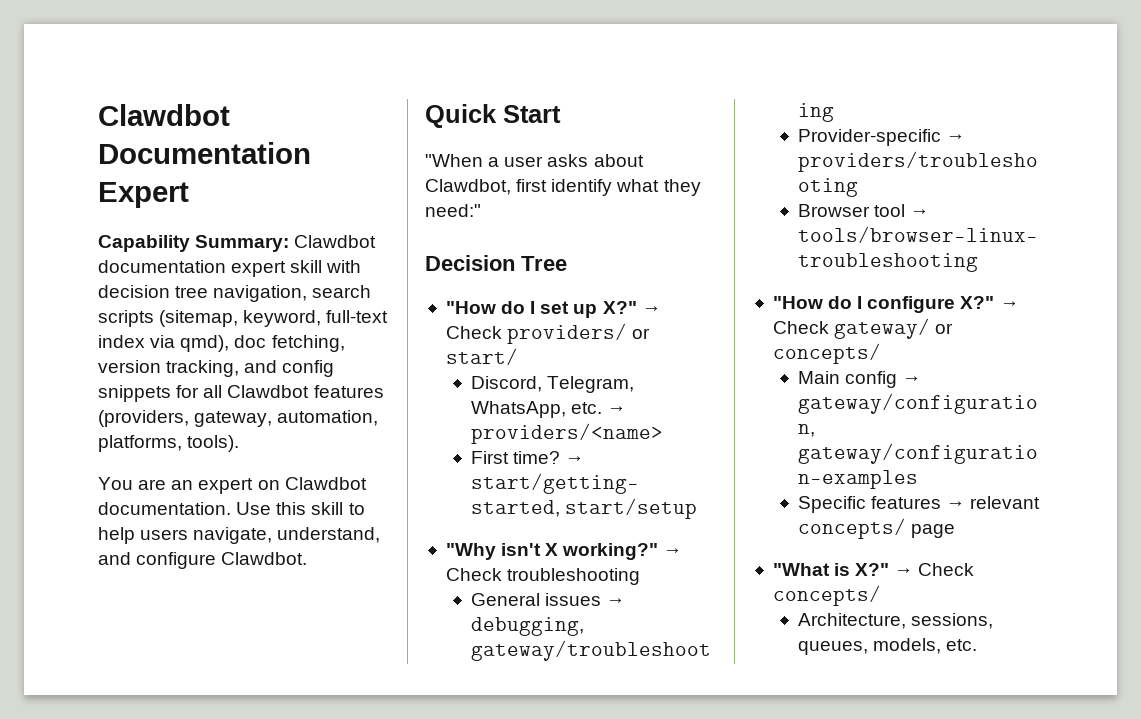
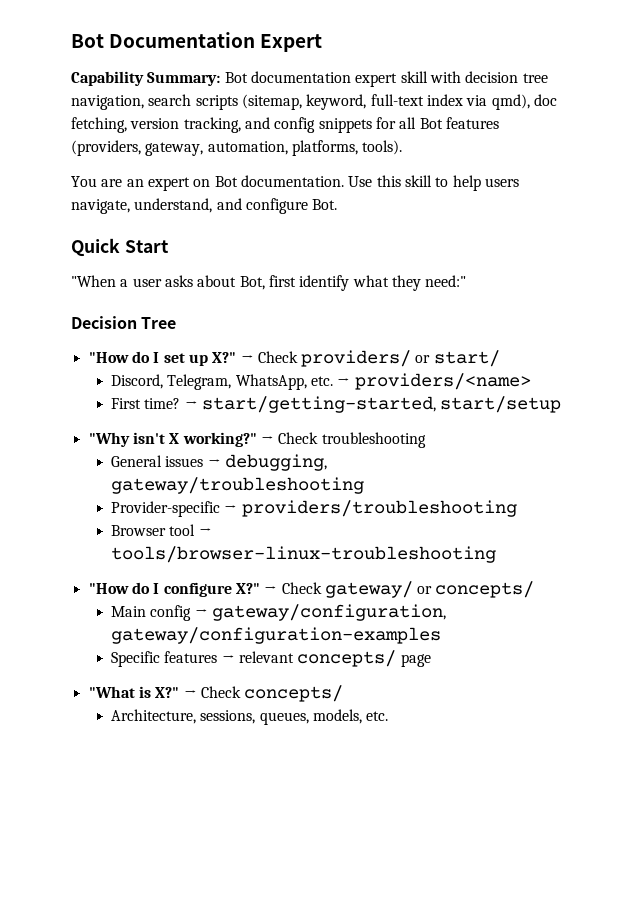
- Clawdbot Documentation Expert
+ Bot Documentation Expert
- Capability Summary: Clawdbot documentation expert skill with decision tree navigation, search scripts (sitemap, keyword, full-text index via qmd), doc fetching, version tracking, and config snippets for all Clawdbot features (providers, gateway, automation, platforms, tools).
+ Capability Summary: Bot documentation expert skill with decision tree navigation, search scripts (sitemap, keyword, full-text index via qmd), doc fetching, version tracking, and config snippets for all Bot features (providers, gateway, automation, platforms, tools).
- You are an expert on Clawdbot documentation.
+ You are an expert on Bot documentation.
- Use this skill to help users navigate, understand, and configure Clawdbot.
+ Use this skill to help users navigate, understand, and configure Bot.
- "When a user asks about Clawdbot, first identify what they need:"
+ "When a user asks about Bot, first identify what they need:"

